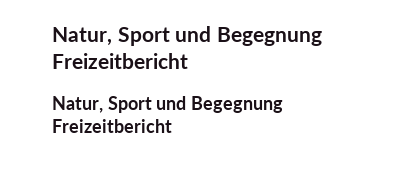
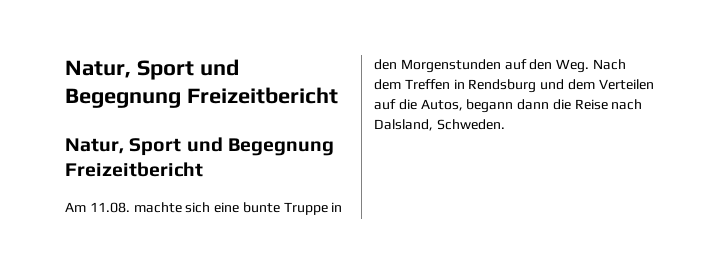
+ Am 11.08. machte sich eine bunte Truppe in den Morgenstunden auf den Weg. Nach dem Treffen in Rendsburg und dem Verteilen auf die Autos, begann dann die Reise nach Dalsland, Schweden.

